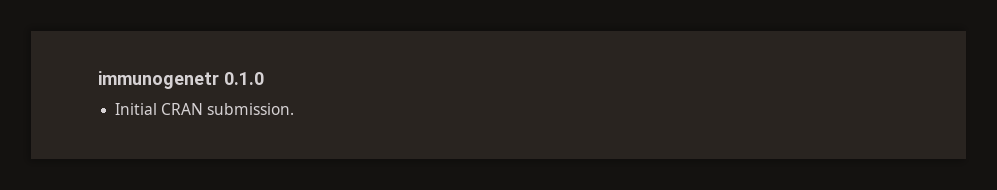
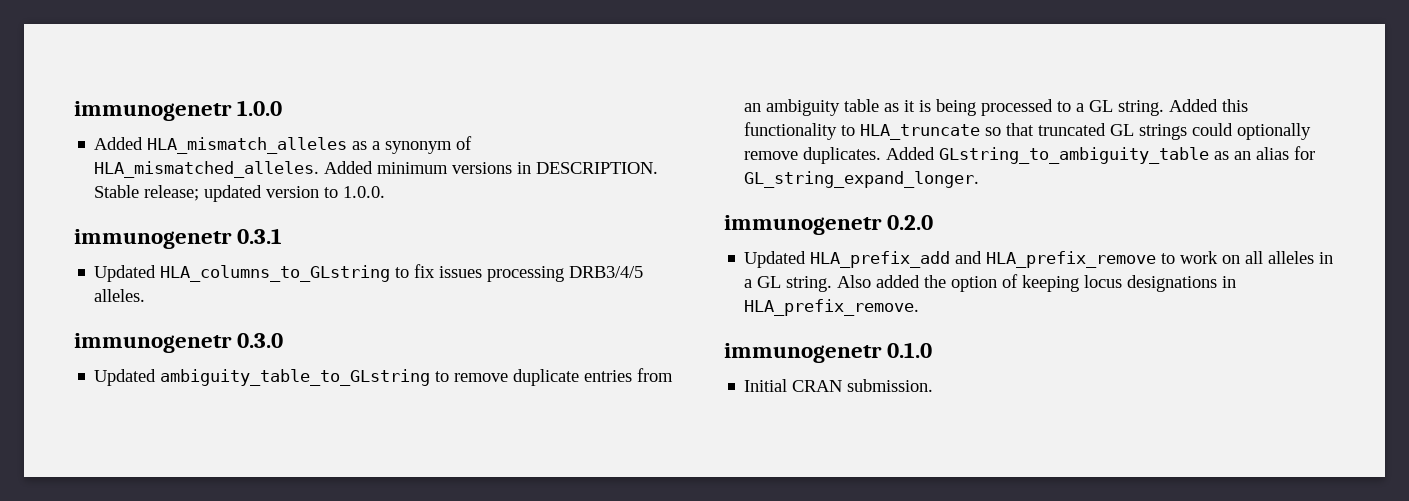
+ immunogenetr 1.0.0
+ Added HLA_mismatch_alleles as a synonym of HLA_mismatched_alleles. Added minimum versions in DESCRIPTION. Stable release; updated version to 1.0.0.
+ immunogenetr 0.3.1
+ Updated HLA_columns_to_GLstring to fix issues processing DRB3/4/5 alleles.
+ immunogenetr 0.3.0
+ Updated ambiguity_table_to_GLstring to remove duplicate entries from an ambiguity table as it is being processed to a GL string. Added this functionality to HLA_truncate so that truncated GL strings could optionally remove duplicates. Added GLstring_to_ambiguity_table as an alias for GL_string_expand_longer.
+ immunogenetr 0.2.0
+ Updated HLA_prefix_add and HLA_prefix_remove to work on all alleles in a GL string. Also added the option of keeping locus designations in HLA_prefix_remove.

